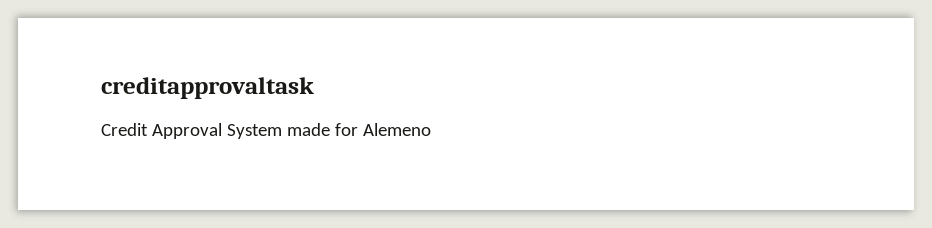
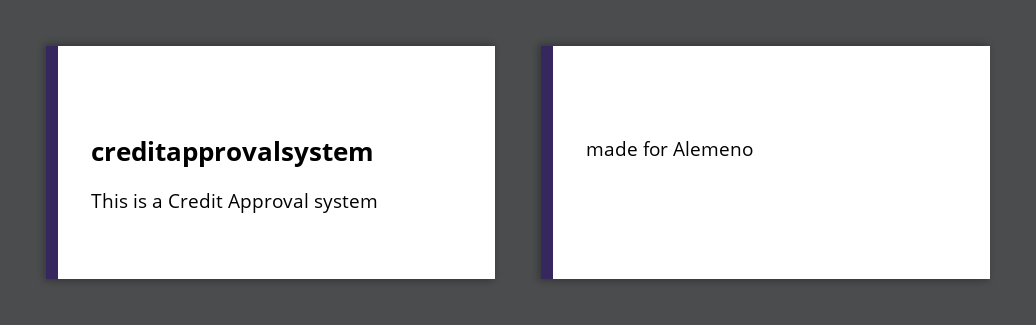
- creditapprovaltask
- Credit Approval System made for Alemeno
+ creditapprovalsystem
+ This is a Credit Approval system made for Alemeno

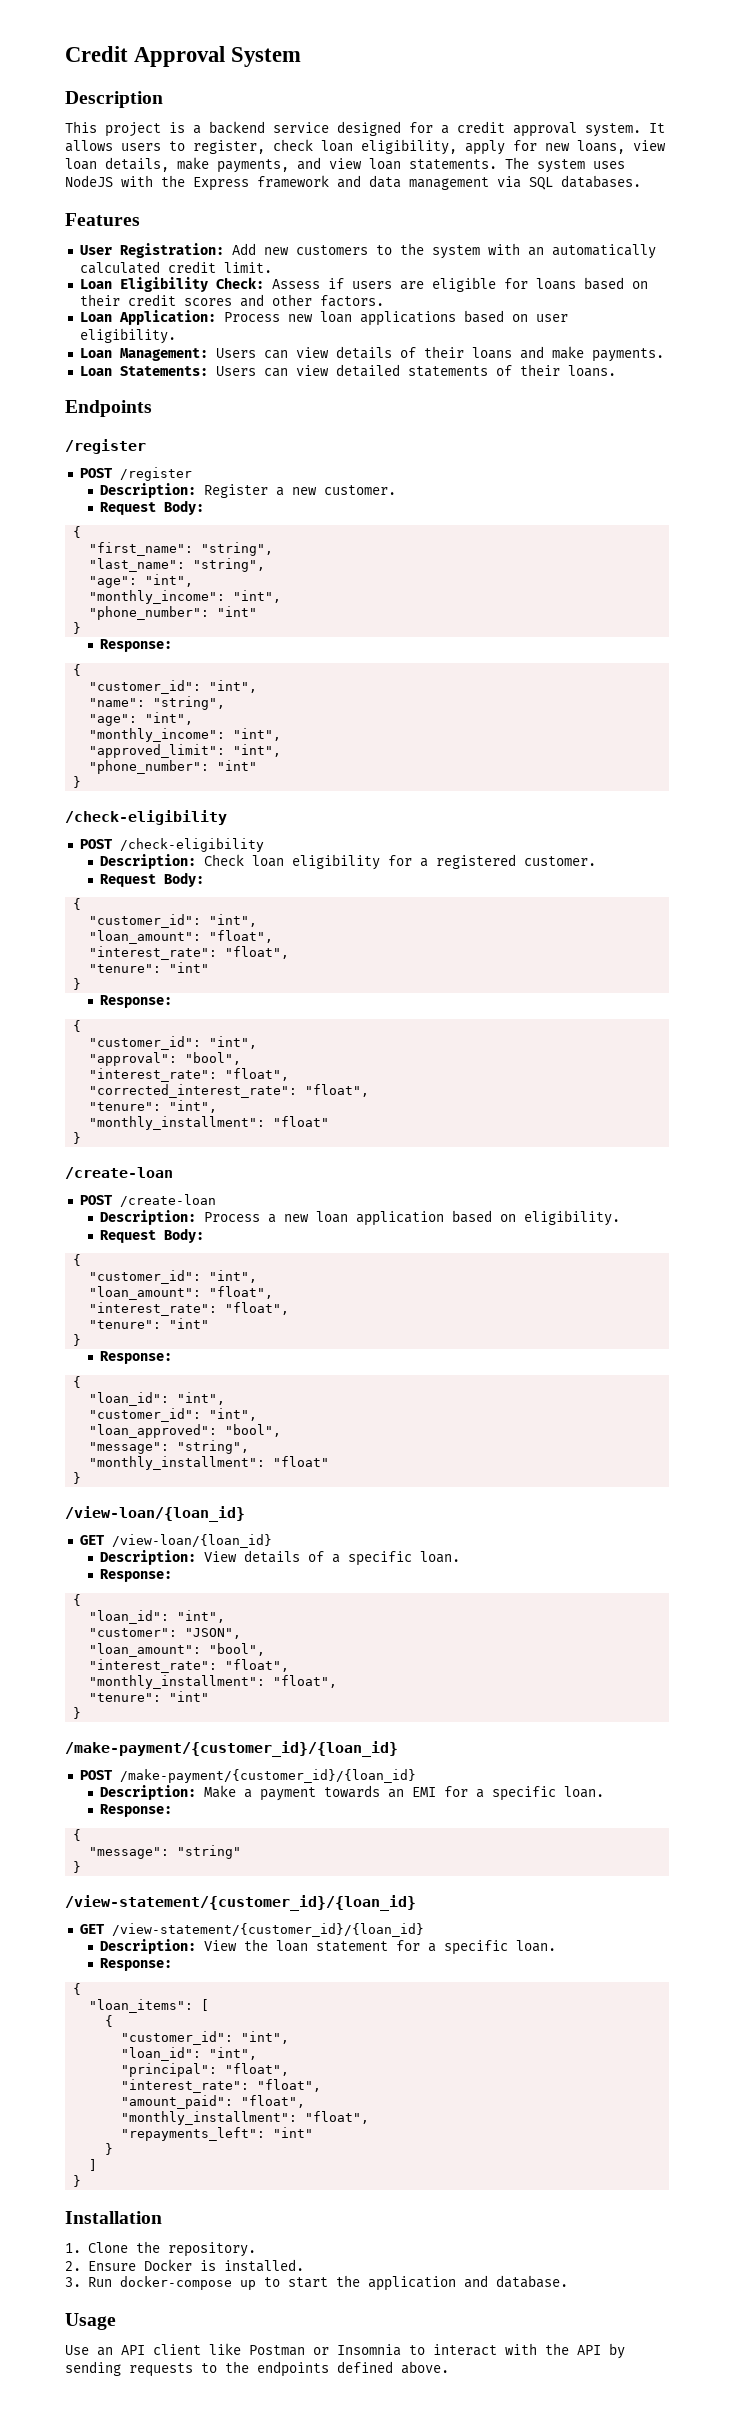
- creditapprovalsystem
+ Credit Approval System
+ Description
- This is a Credit Approval system made for Alemeno
+ This project is a backend service designed for a credit approval system. It allows users to register, check loan eligibility, apply for new loans, view loan details, make payments, and view loan statements. The system uses NodeJS with the Express framework and data management via SQL databases.
+ Features
+ User Registration: Add new customers to the system with an automatically calculated credit limit.
+ Loan Eligibility Check: Assess if users are eligible for loans based on their credit scores and other factors.
+ Loan Application: Process new loan applications based on user eligibility.
+ Loan Management: Users can view details of their loans and make payments.
+ Loan Statements: Users can view detailed statements of their loans.
+ Endpoints
+ /register
+ POST /register
+ Description: Register a new customer.
+ Request Body:
+ {
+ "first_name": "string",
+ "last_name": "string",
+ "age": "int",
+ "monthly_income": "int",
+ "phone_number": "int"
+ }
+ Response:
+ {
+ "customer_id": "int",
+ "name": "string",
+ "age": "int",
+ "monthly_income": "int",
+ "approved_limit": "int",
+ "phone_number": "int"
+ }
+ /check-eligibility
+ POST /check-eligibility
+ Description: Check loan eligibility for a registered customer.
+ Request Body:
+ {
+ "customer_id": "int",
+ "loan_amount": "float",
+ "interest_rate": "float",
+ "tenure": "int"
+ }
+ Response:
+ {
+ "customer_id": "int",
+ "approval": "bool",
+ "interest_rate": "float",
+ "corrected_interest_rate": "float",
+ "tenure": "int",
+ "monthly_installment": "float"
+ }
+ /create-loan
+ POST /create-loan
+ Description: Process a new loan application based on eligibility.
+ Request Body:
+ {
+ "customer_id": "int",
+ "loan_amount": "float",
+ "interest_rate": "float",
+ "tenure": "int"
+ }
+ Response:
+ {
+ "loan_id": "int",
+ "customer_id": "int",
+ "loan_approved": "bool",
+ "message": "string",
+ "monthly_installment": "float"
+ }
+ /view-loan/{loan_id}
+ GET /view-loan/{loan_id}
+ Description: View details of a specific loan.
+ Response:
+ {
+ "loan_id": "int",
+ "customer": "JSON",
+ "loan_amount": "bool",
+ "interest_rate": "float",
+ "monthly_installment": "float",
+ "tenure": "int"
+ }
+ /make-payment/{customer_id}/{loan_id}
+ POST /make-payment/{customer_id}/{loan_id}
+ Description: Make a payment towards an EMI for a specific loan.
+ Response:
+ {
+ "message": "string"
+ }
+ /view-statement/{customer_id}/{loan_id}
+ GET /view-statement/{customer_id}/{loan_id}
+ Description: View the loan statement for a specific loan.
+ Response:
+ {
+ "loan_items": [
+ {
+ "customer_id": "int",
+ "loan_id": "int",
+ "principal": "float",
+ "interest_rate": "float",
+ "amount_paid": "float",
+ "monthly_installment": "float",
+ "repayments_left": "int"
+ }
+ ]
+ }
+ Installation
+ 1. Clone the repository.
+ 2. Ensure Docker is installed.
+ 3. Run docker-compose up to start the application and database.
+ Usage
+ Use an API client like Postman or Insomnia to interact with the API by sending requests to the endpoints defined above.

